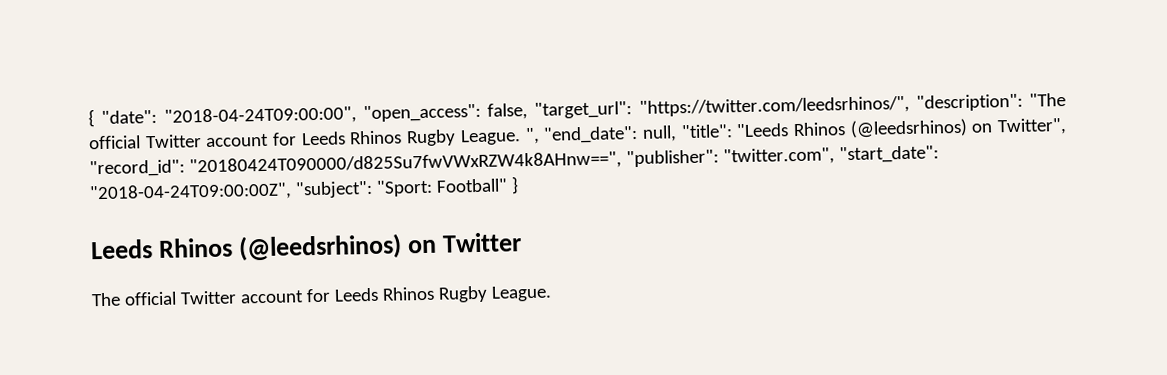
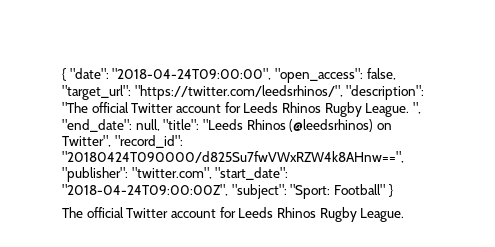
- Leeds Rhinos (@leedsrhinos) on Twitter

